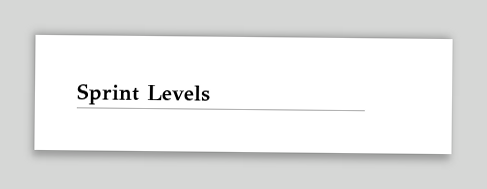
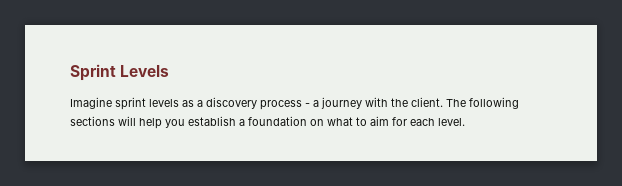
+ Imagine sprint levels as a discovery process - a journey with the client. The following sections will help you establish a foundation on what to aim for each level.

